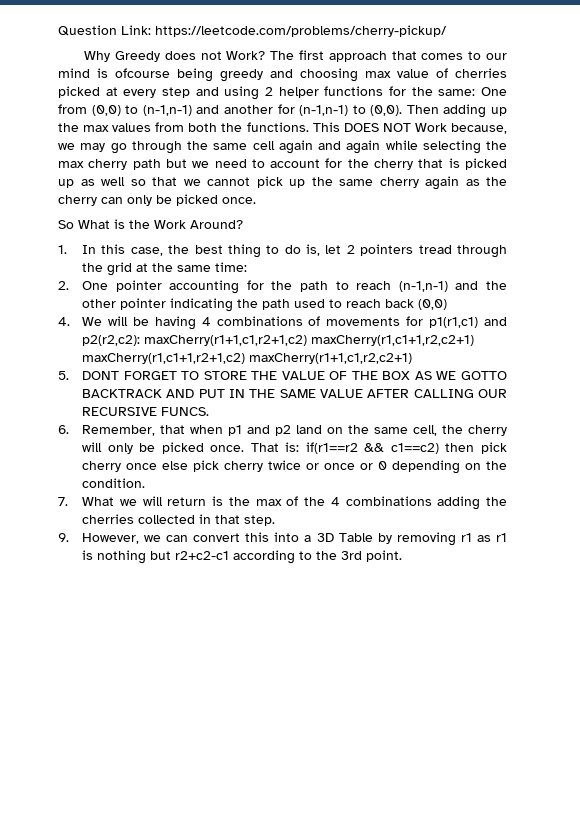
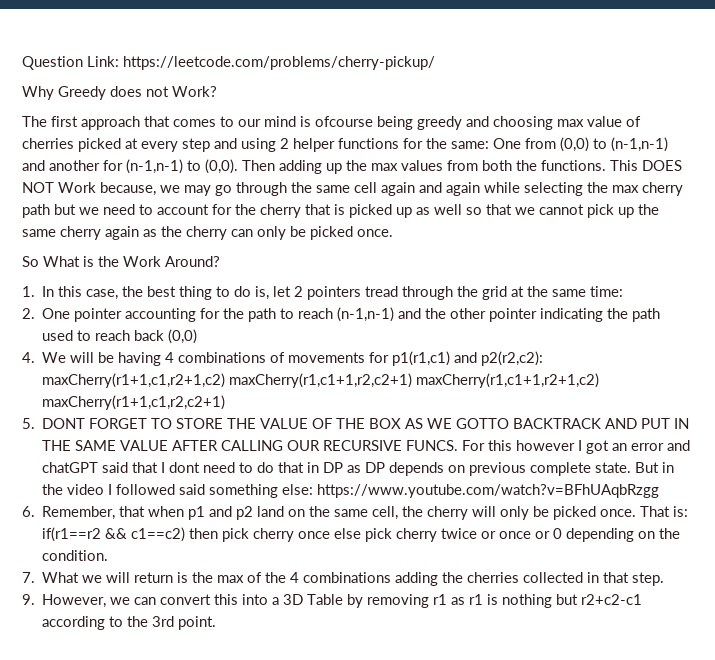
- Why Greedy does not Work? The first approach that comes to our mind is ofcourse being greedy and choosing max value of cherries picked at every step and using 2 helper functions for the same: One from (0,0) to (n-1,n-1) and another for (n-1,n-1) to (0,0).
+ Why Greedy does not Work?
+ The first approach that comes to our mind is ofcourse being greedy and choosing max value of cherries picked at every step and using 2 helper functions for the same: One from (0,0) to (n-1,n-1) and another for (n-1,n-1) to (0,0).
+ For this however I got an error and chatGPT said that I dont need to do that in DP as DP depends on previous complete state. But in the video I followed said something else: https://www.youtube.com/watch?v=BFhUAqbRzgg

